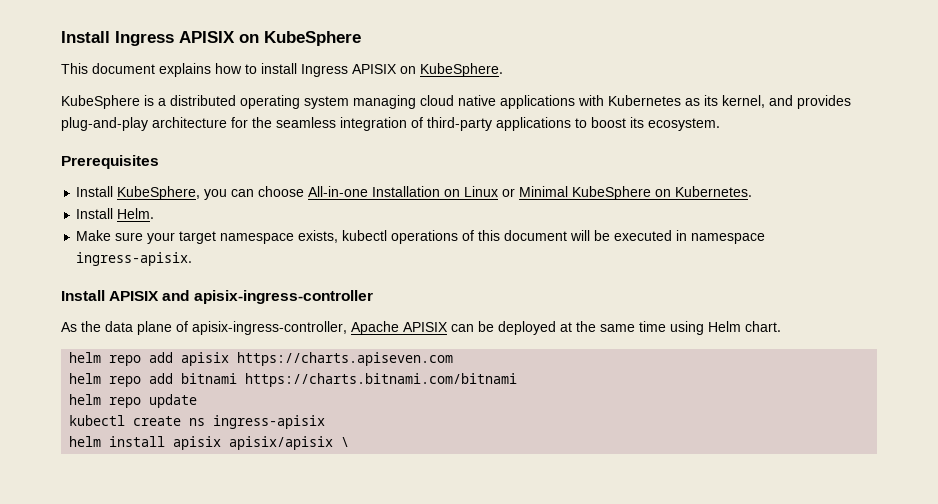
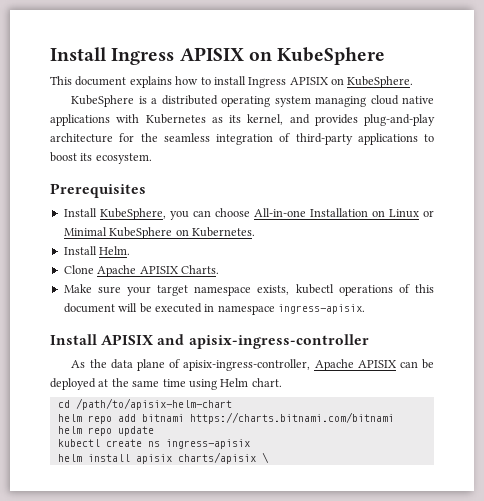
+ Clone Apache APISIX Charts.
- helm repo add apisix https://charts.apiseven.com
+ cd /path/to/apisix-helm-chart
- helm install apisix apisix/apisix \
+ helm install apisix charts/apisix \

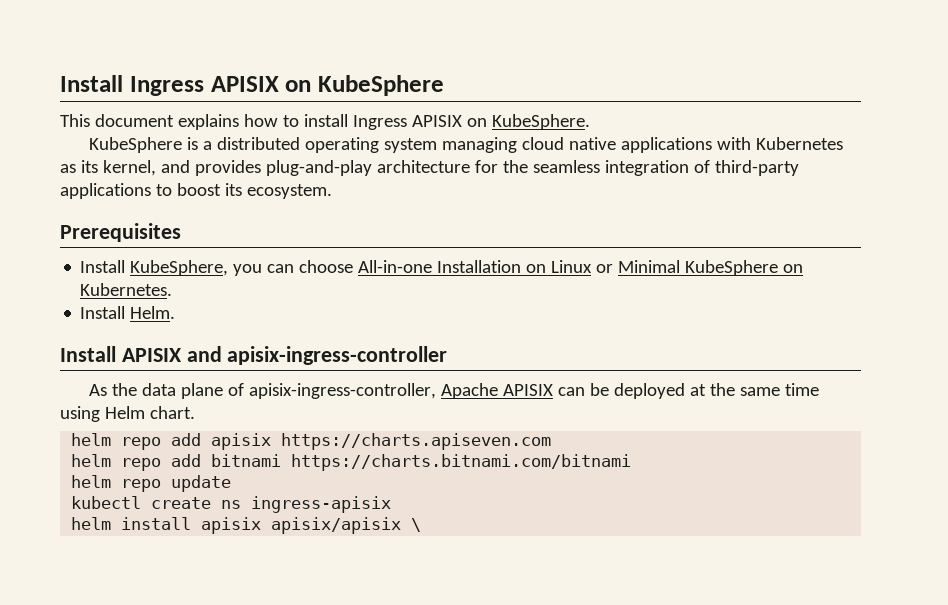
- Clone Apache APISIX Charts.
- Make sure your target namespace exists, kubectl operations of this document will be executed in namespace ingress-apisix.
- cd /path/to/apisix-helm-chart
+ helm repo add apisix https://charts.apiseven.com
- helm install apisix charts/apisix \
+ helm install apisix apisix/apisix \

